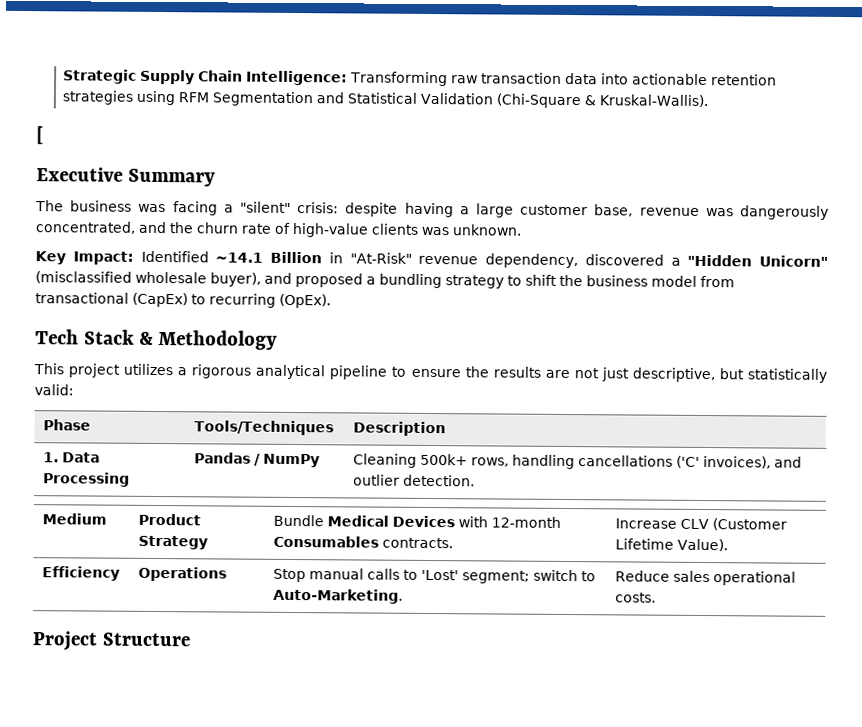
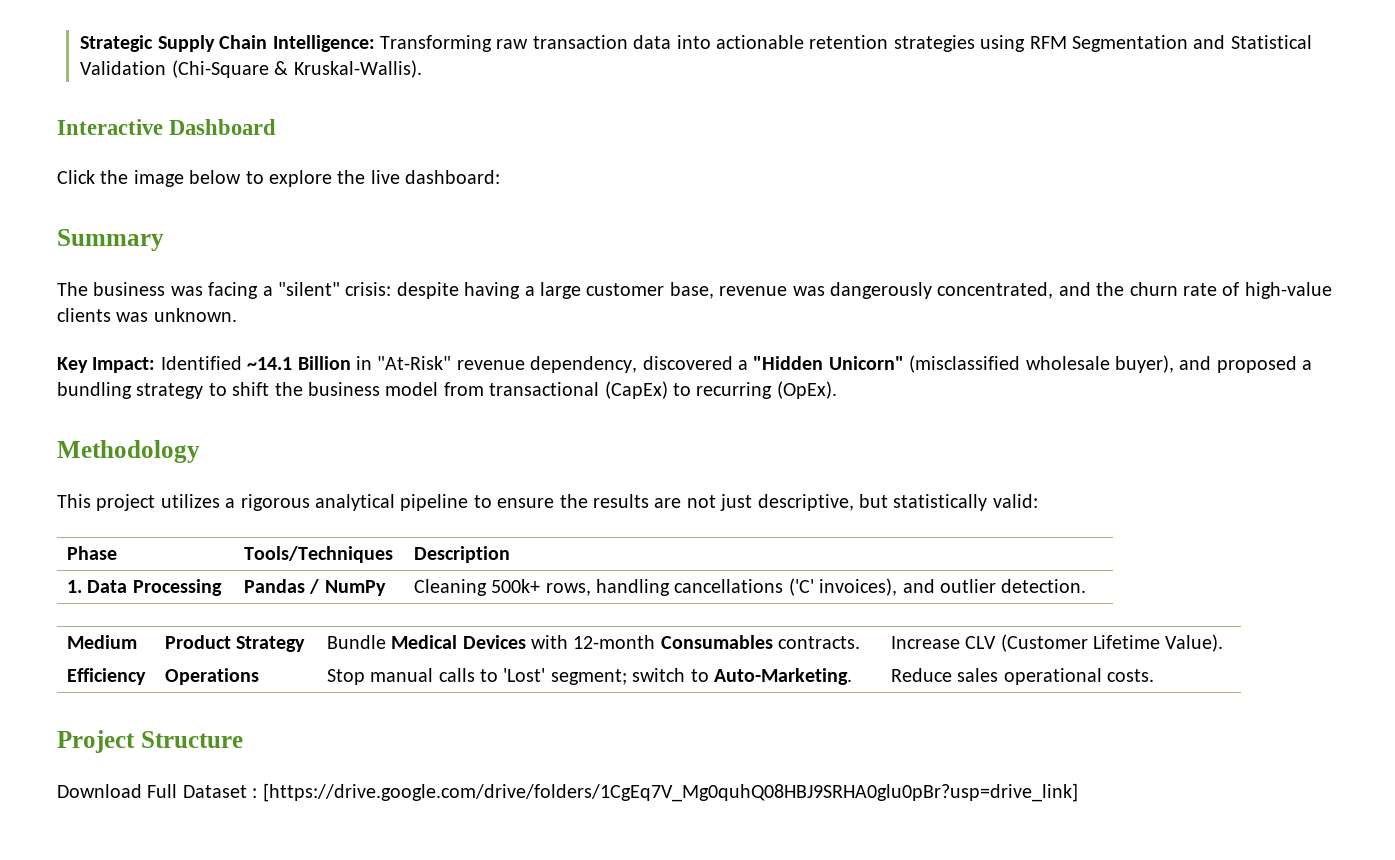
- [
- Executive Summary
+ Interactive Dashboard
+ Click the image below to explore the live dashboard:
+ Summary
- Tech Stack & Methodology
+ Methodology
+ Download Full Dataset : [https://drive.google.com/drive/folders/1CgEq7V_Mg0quhQ08HBJ9SRHA0glu0pBr?usp=drive_link]

